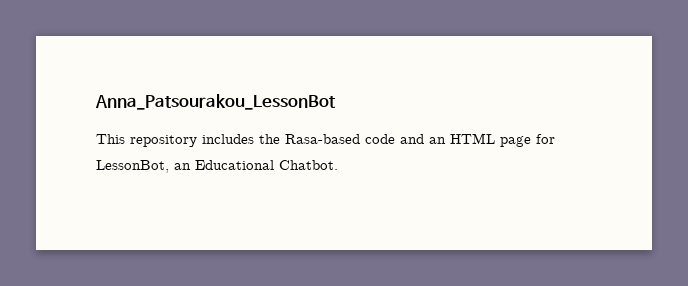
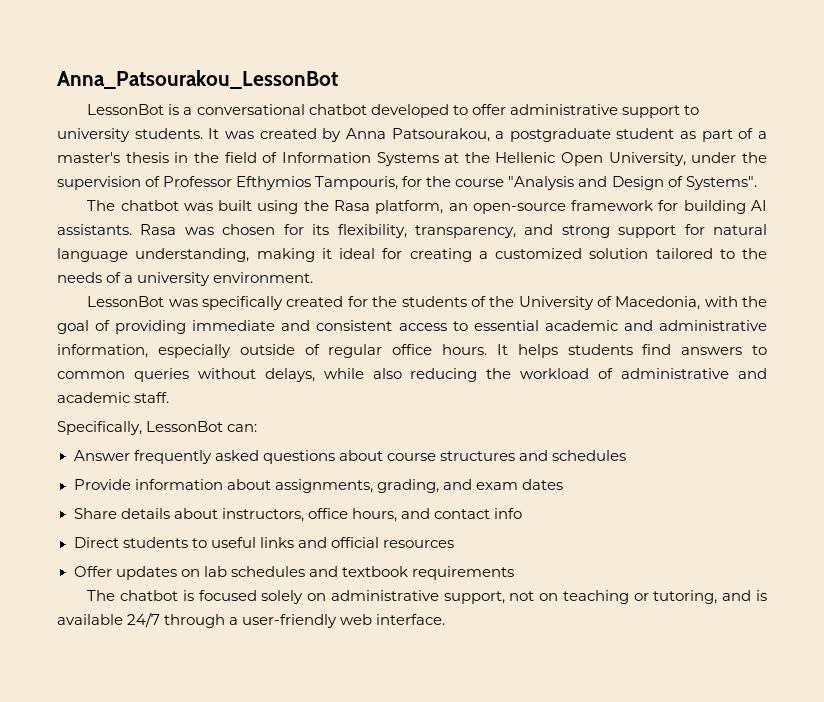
- This repository includes the Rasa-based code and an HTML page for LessonBot, an Educational Chatbot.
+ LessonBot is a conversational chatbot developed to offer administrative support to university students. It was created by Anna Patsourakou, a postgraduate student as part of a master's thesis in the field of Information Systems at the Hellenic Open University, under the supervision of Professor Efthymios Tampouris, for the course "Analysis and Design of Systems".
+ The chatbot was built using the Rasa platform, an open-source framework for building AI assistants. Rasa was chosen for its flexibility, transparency, and strong support for natural language understanding, making it ideal for creating a customized solution tailored to the needs of a university environment.
+ LessonBot was specifically created for the students of the University of Macedonia, with the goal of providing immediate and consistent access to essential academic and administrative information, especially outside of regular office hours. It helps students find answers to common queries without delays, while also reducing the workload of administrative and academic staff.
+ Specifically, LessonBot can:
+ Answer frequently asked questions about course structures and schedules
+ Provide information about assignments, grading, and exam dates
+ Share details about instructors, office hours, and contact info
+ Direct students to useful links and official resources
+ Offer updates on lab schedules and textbook requirements
+ The chatbot is focused solely on administrative support, not on teaching or tutoring, and is available 24/7 through a user-friendly web interface.

